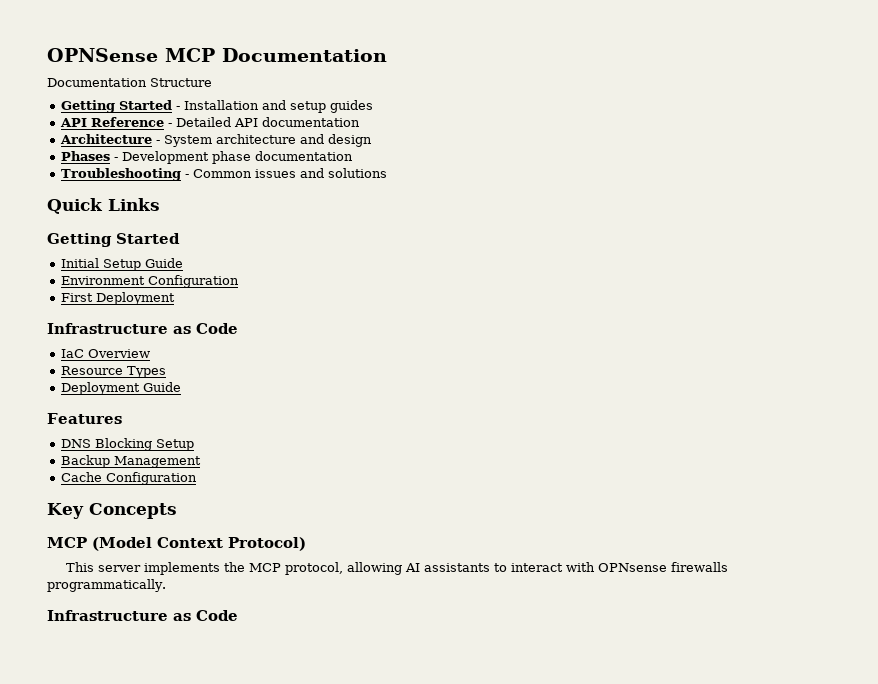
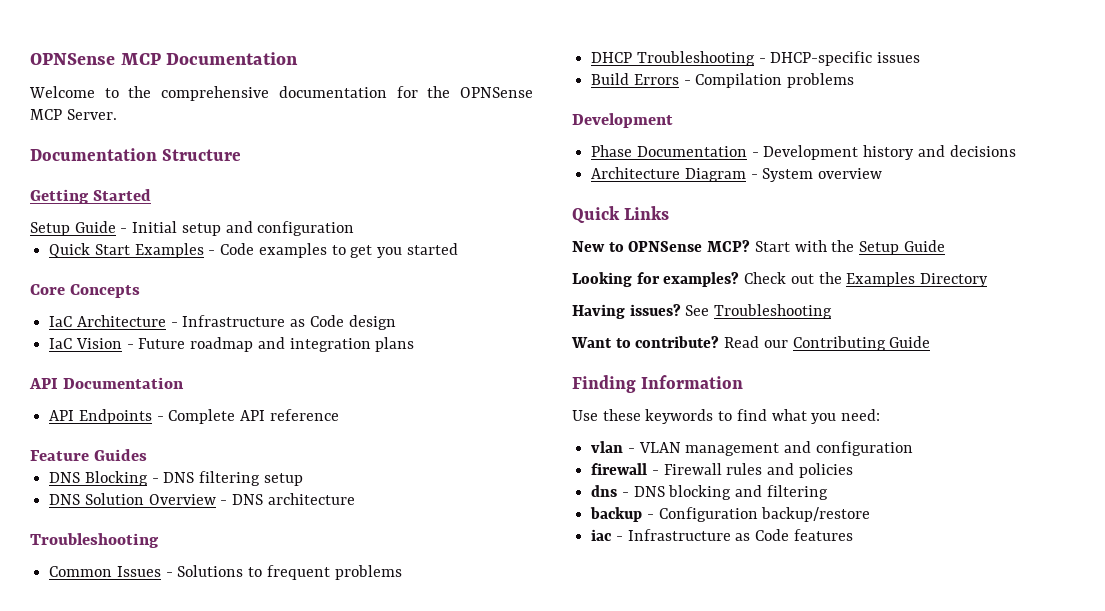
+ Welcome to the comprehensive documentation for the OPNSense MCP Server.
  Documentation Structure
- Getting Started - Installation and setup guides
- API Reference - Detailed API documentation
- Architecture - System architecture and design
- Phases - Development phase documentation
- Troubleshooting - Common issues and solutions
+ Getting Started
+ Setup Guide - Initial setup and configuration
+ Quick Start Examples - Code examples to get you started
+ Core Concepts
+ IaC Architecture - Infrastructure as Code design
+ IaC Vision - Future roadmap and integration plans
+ API Documentation
+ API Endpoints - Complete API reference
+ Feature Guides
+ DNS Blocking - DNS filtering setup
+ DNS Solution Overview - DNS architecture
+ Troubleshooting
+ Common Issues - Solutions to frequent problems
+ DHCP Troubleshooting - DHCP-specific issues
+ Build Errors - Compilation problems
+ Development
+ Phase Documentation - Development history and decisions
+ Architecture Diagram - System overview
  Quick Links
- Getting Started
- Initial Setup Guide
- Environment Configuration
- First Deployment
- Infrastructure as Code
- IaC Overview
- Resource Types
- Deployment Guide
- Features
- DNS Blocking Setup
- Backup Management
- Cache Configuration
- Key Concepts
- MCP (Model Context Protocol)
- This server implements the MCP protocol, allowing AI assistants to interact with OPNsense firewalls programmatically.
- Infrastructure as Code
+ New to OPNSense MCP? Start with the Setup Guide
+ Looking for examples? Check out the Examples Directory
+ Having issues? See Troubleshooting
+ Want to contribute? Read our Contributing Guide
+ Finding Information
+ Use these keywords to find what you need:
+ vlan - VLAN management and configuration
+ firewall - Firewall rules and policies
+ dns - DNS blocking and filtering
+ backup - Configuration backup/restore
+ iac - Infrastructure as Code features

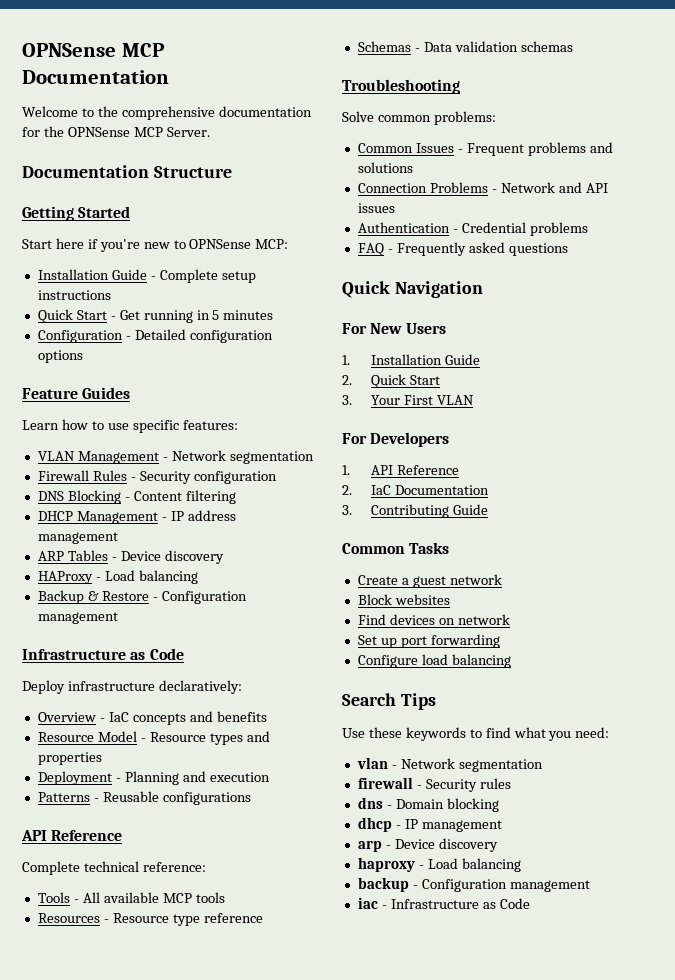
- Setup Guide - Initial setup and configuration
- Quick Start Examples - Code examples to get you started
- Core Concepts
- IaC Architecture - Infrastructure as Code design
- IaC Vision - Future roadmap and integration plans
- API Documentation
- API Endpoints - Complete API reference
+ Start here if you're new to OPNSense MCP:
+ Installation Guide - Complete setup instructions
+ Quick Start - Get running in 5 minutes
+ Configuration - Detailed configuration options
  Feature Guides
+ Learn how to use specific features:
+ VLAN Management - Network segmentation
+ Firewall Rules - Security configuration
- DNS Blocking - DNS filtering setup
- DNS Solution Overview - DNS architecture
+ DNS Blocking - Content filtering
+ DHCP Management - IP address management
+ ARP Tables - Device discovery
+ HAProxy - Load balancing
+ Backup & Restore - Configuration management
+ Infrastructure as Code
+ Deploy infrastructure declaratively:
+ Overview - IaC concepts and benefits
+ Resource Model - Resource types and properties
+ Deployment - Planning and execution
+ Patterns - Reusable configurations
+ API Reference
+ Complete technical reference:
+ Tools - All available MCP tools
+ Resources - Resource type reference
+ Schemas - Data validation schemas
  Troubleshooting
- Common Issues - Solutions to frequent problems
- DHCP Troubleshooting - DHCP-specific issues
- Build Errors - Compilation problems
- Development
- Phase Documentation - Development history and decisions
- Architecture Diagram - System overview
- Quick Links
- New to OPNSense MCP? Start with the Setup Guide
- Looking for examples? Check out the Examples Directory
- Having issues? See Troubleshooting
- Want to contribute? Read our Contributing Guide
- Finding Information
+ Solve common problems:
+ Common Issues - Frequent problems and solutions
+ Connection Problems - Network and API issues
+ Authentication - Credential problems
+ FAQ - Frequently asked questions
+ Quick Navigation
+ For New Users
+ 1. Installation Guide
+ 2. Quick Start
+ 3. Your First VLAN
+ For Developers
+ 1. API Reference
+ 2. IaC Documentation
+ 3. Contributing Guide
+ Common Tasks
+ Create a guest network
+ Block websites
+ Find devices on network
+ Set up port forwarding
+ Configure load balancing
+ Search Tips
- vlan - VLAN management and configuration
+ vlan - Network segmentation
- firewall - Firewall rules and policies
+ firewall - Security rules
- dns - DNS blocking and filtering
+ dns - Domain blocking
+ dhcp - IP management
+ arp - Device discovery
+ haproxy - Load balancing
- backup - Configuration backup/restore
+ backup - Configuration management
- iac - Infrastructure as Code features
+ iac - Infrastructure as Code

